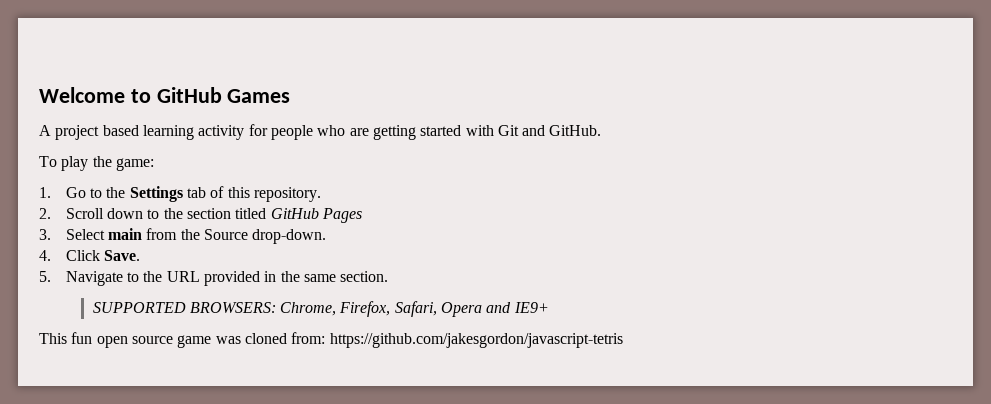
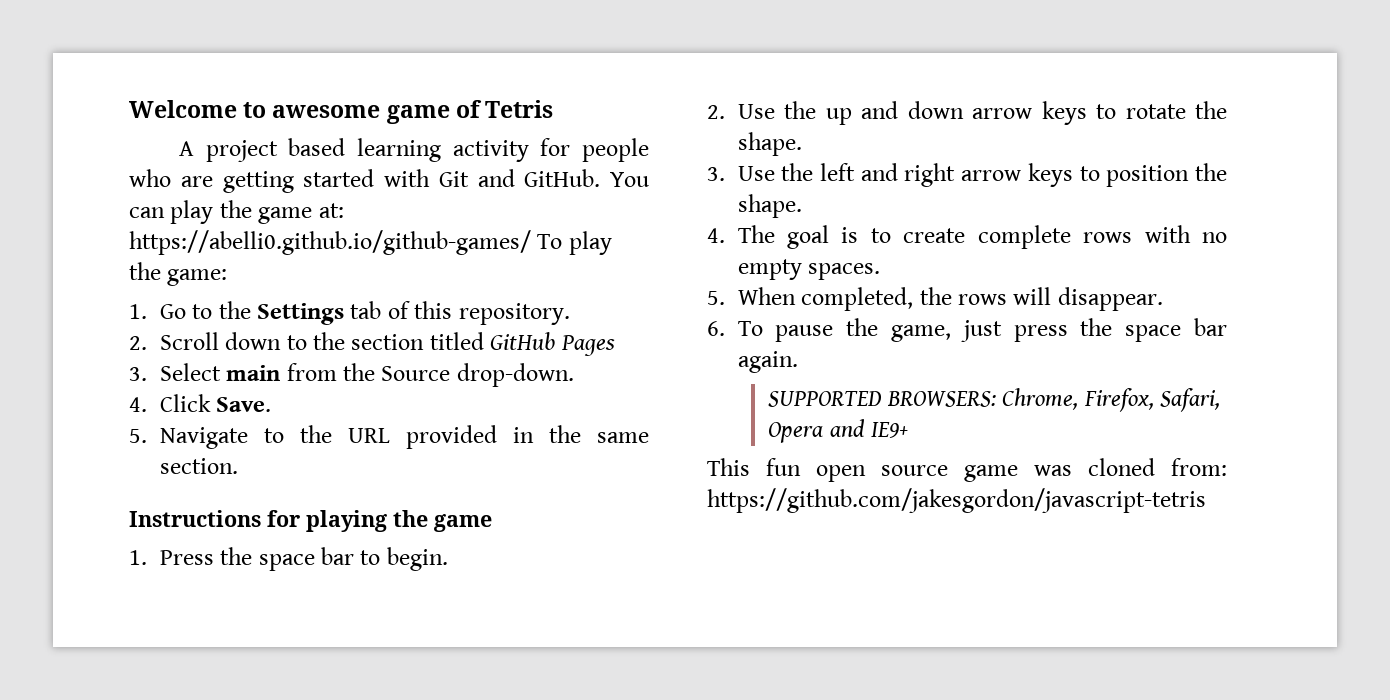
- Welcome to GitHub Games
+ Welcome to awesome game of Tetris
- A project based learning activity for people who are getting started with Git and GitHub.
- To play the game:
+ A project based learning activity for people who are getting started with Git and GitHub. You can play the game at: https://abelli0.github.io/github-games/ To play the game:
+ Instructions for playing the game
+ 1. Press the space bar to begin.
+ 2. Use the up and down arrow keys to rotate the shape.
+ 3. Use the left and right arrow keys to position the shape.
+ 4. The goal is to create complete rows with no empty spaces.
+ 5. When completed, the rows will disappear.
+ 6. To pause the game, just press the space bar again.

